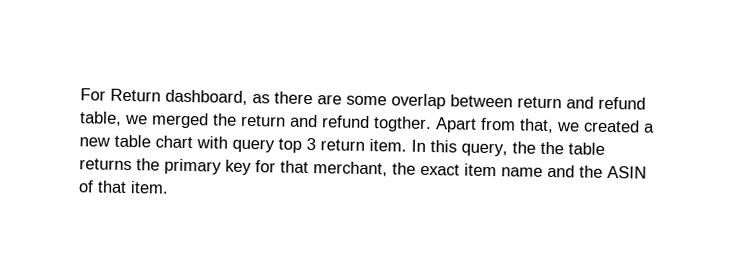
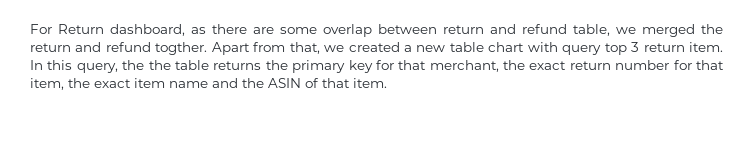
- In this query, the the table returns the primary key for that merchant, the exact item name and the ASIN of that item.
+ In this query, the the table returns the primary key for that merchant, the exact return number for that item, the exact item name and the ASIN of that item.

